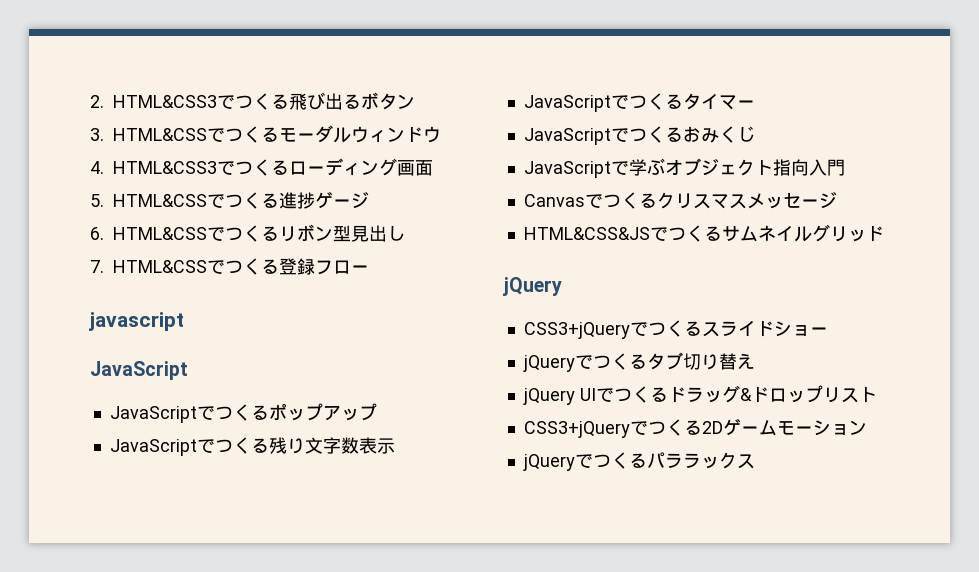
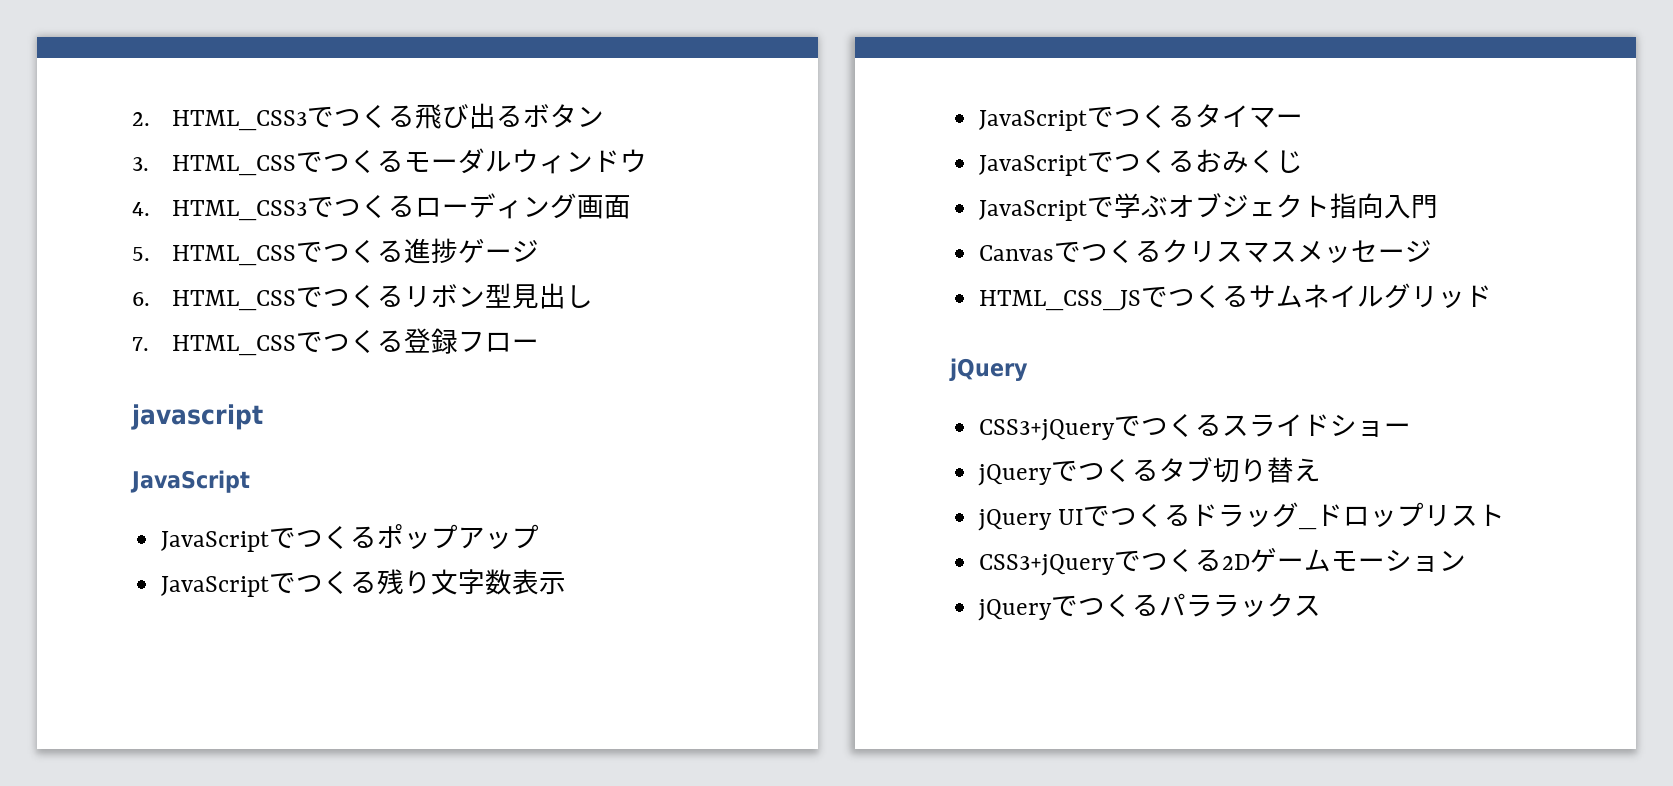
- 2. HTML&CSS3でつくる飛び出るボタン
+ 2. HTML_CSS3でつくる飛び出るボタン
- 3. HTML&CSSでつくるモーダルウィンドウ
+ 3. HTML_CSSでつくるモーダルウィンドウ
- 4. HTML&CSS3でつくるローディング画面
+ 4. HTML_CSS3でつくるローディング画面
- 5. HTML&CSSでつくる進捗ゲージ
+ 5. HTML_CSSでつくる進捗ゲージ
- 6. HTML&CSSでつくるリボン型見出し
+ 6. HTML_CSSでつくるリボン型見出し
- 7. HTML&CSSでつくる登録フロー
+ 7. HTML_CSSでつくる登録フロー
- HTML&CSS&JSでつくるサムネイルグリッド
+ HTML_CSS_JSでつくるサムネイルグリッド
- jQuery UIでつくるドラッグ&ドロップリスト
+ jQuery UIでつくるドラッグ_ドロップリスト

